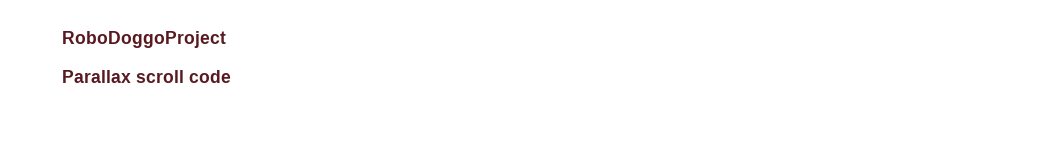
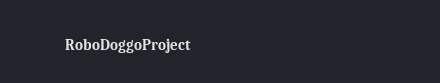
- Parallax scroll code

